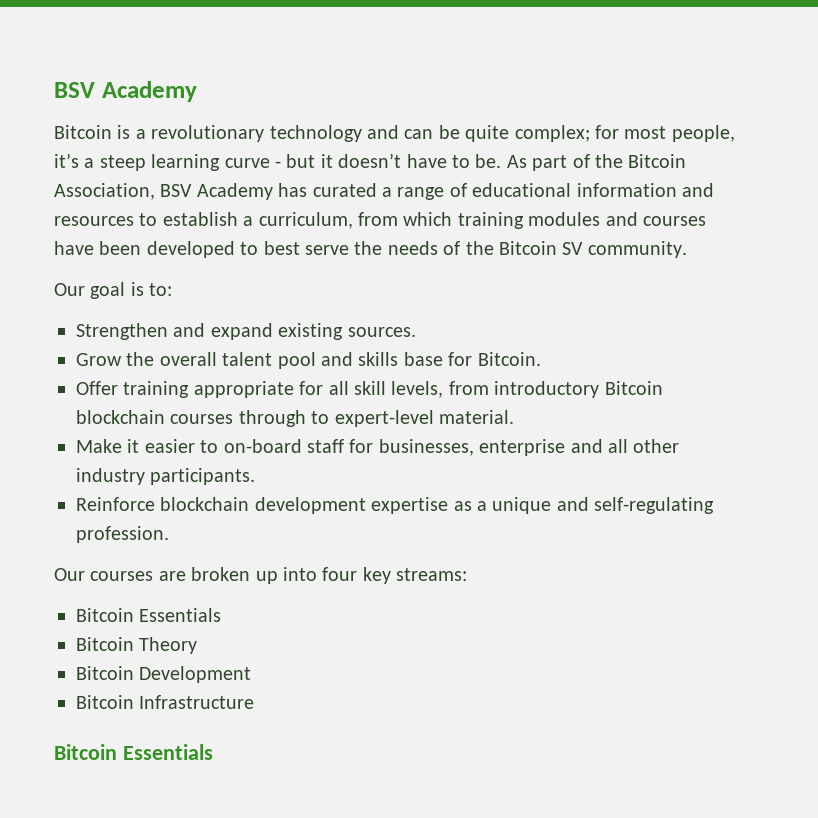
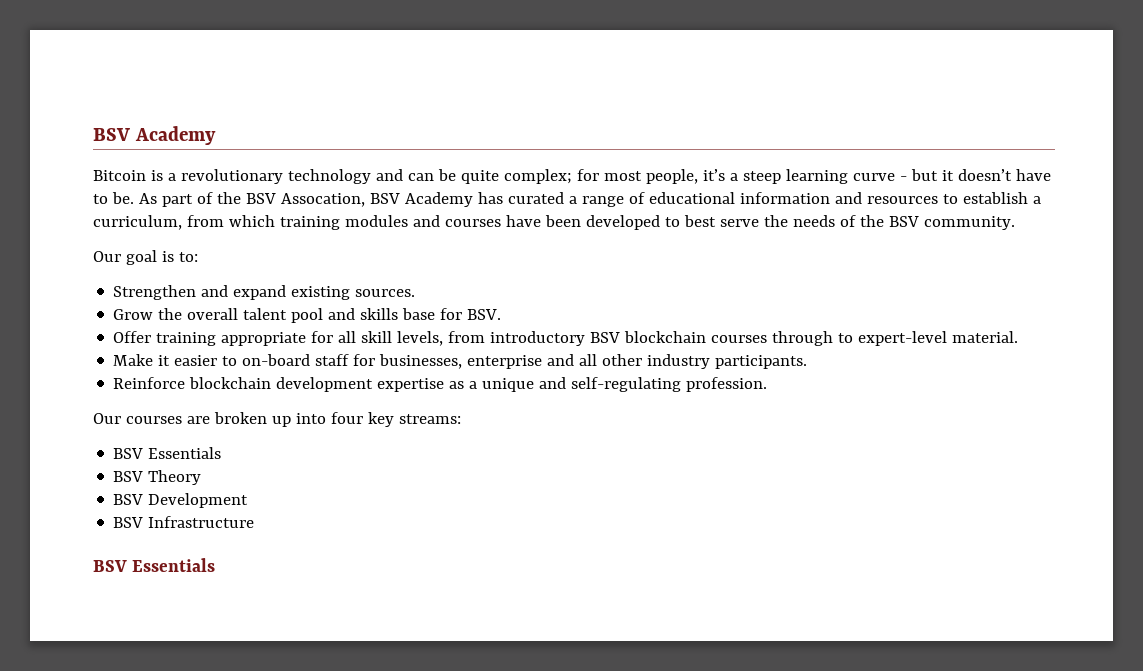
- As part of the Bitcoin Association, BSV Academy has curated a range of educational information and resources to establish a curriculum, from which training modules and courses have been developed to best serve the needs of the Bitcoin SV community.
+ As part of the BSV Assocation, BSV Academy has curated a range of educational information and resources to establish a curriculum, from which training modules and courses have been developed to best serve the needs of the BSV community.
- Grow the overall talent pool and skills base for Bitcoin.
+ Grow the overall talent pool and skills base for BSV.
- Offer training appropriate for all skill levels, from introductory Bitcoin blockchain courses through to expert-level material.
+ Offer training appropriate for all skill levels, from introductory BSV blockchain courses through to expert-level material.
  Our courses are broken up into four key streams:
- Bitcoin Essentials
+ BSV Essentials
- Bitcoin Theory
+ BSV Theory
- Bitcoin Development
+ BSV Development
- Bitcoin Infrastructure
- Bitcoin Essentials
+ BSV Infrastructure
+ BSV Essentials

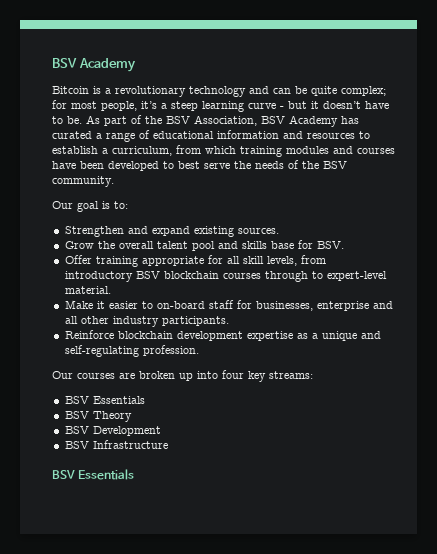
- As part of the BSV Assocation, BSV Academy has curated a range of educational information and resources to establish a curriculum, from which training modules and courses have been developed to best serve the needs of the BSV community.
+ As part of the BSV Association, BSV Academy has curated a range of educational information and resources to establish a curriculum, from which training modules and courses have been developed to best serve the needs of the BSV community.

